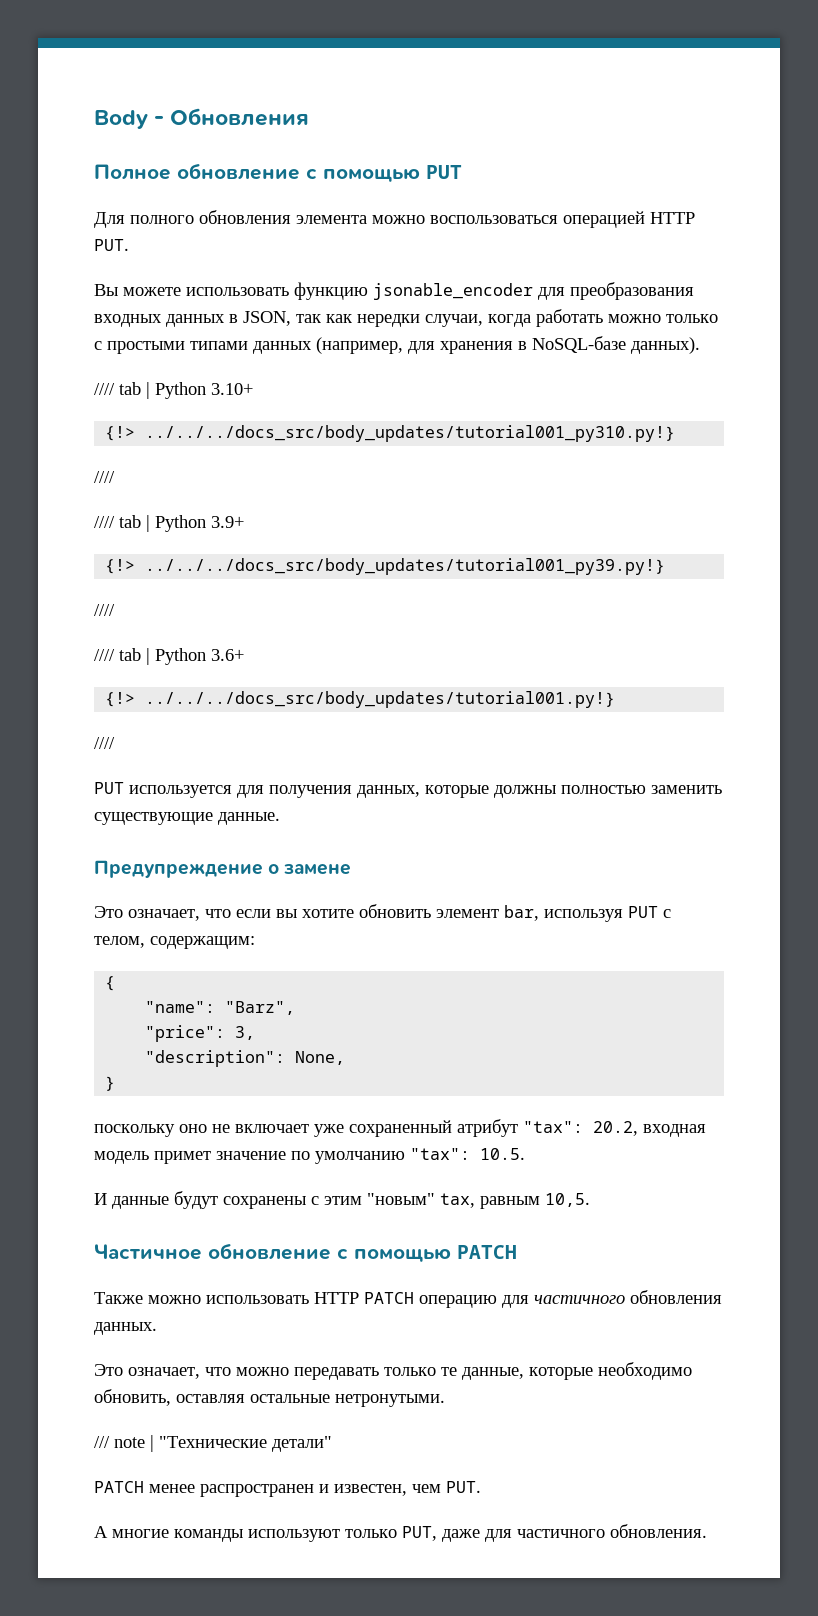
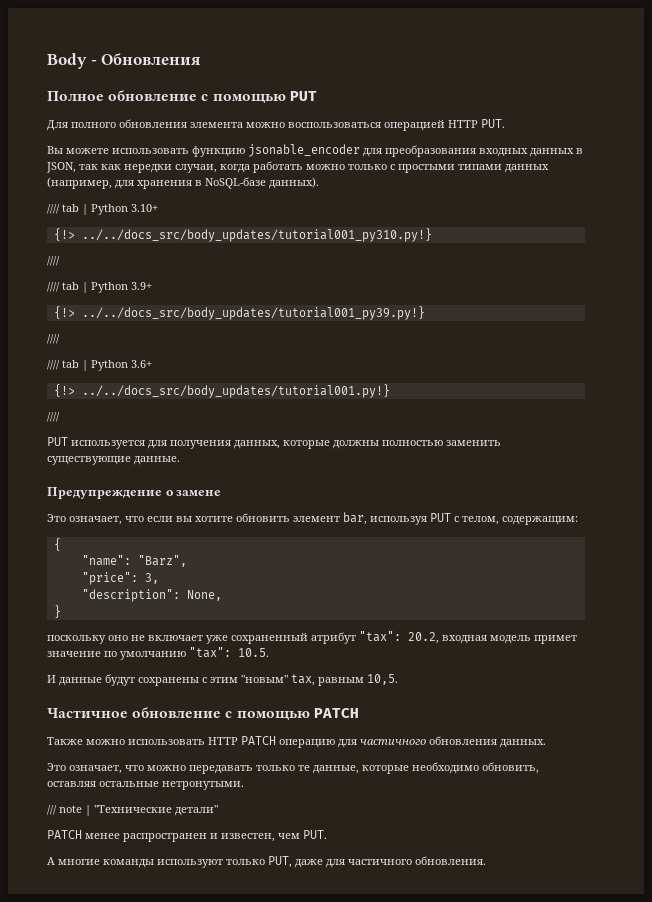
- {!> ../../../docs_src/body_updates/tutorial001_py310.py!}
+ {!> ../../docs_src/body_updates/tutorial001_py310.py!}
- {!> ../../../docs_src/body_updates/tutorial001_py39.py!}
+ {!> ../../docs_src/body_updates/tutorial001_py39.py!}
- {!> ../../../docs_src/body_updates/tutorial001.py!}
+ {!> ../../docs_src/body_updates/tutorial001.py!}

